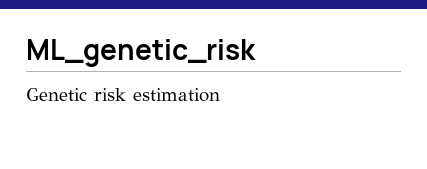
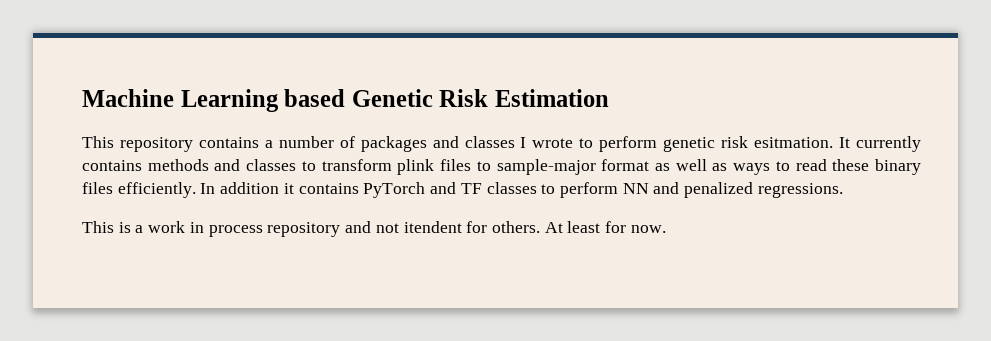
- ML_genetic_risk
- Genetic risk estimation
+ Machine Learning based Genetic Risk Estimation
+ This repository contains a number of packages and classes I wrote to perform genetic risk esitmation. It currently contains methods and classes to transform plink files to sample-major format as well as ways to read these binary files efficiently. In addition it contains PyTorch and TF classes to perform NN and penalized regressions.
+ This is a work in process repository and not itendent for others. At least for now.

